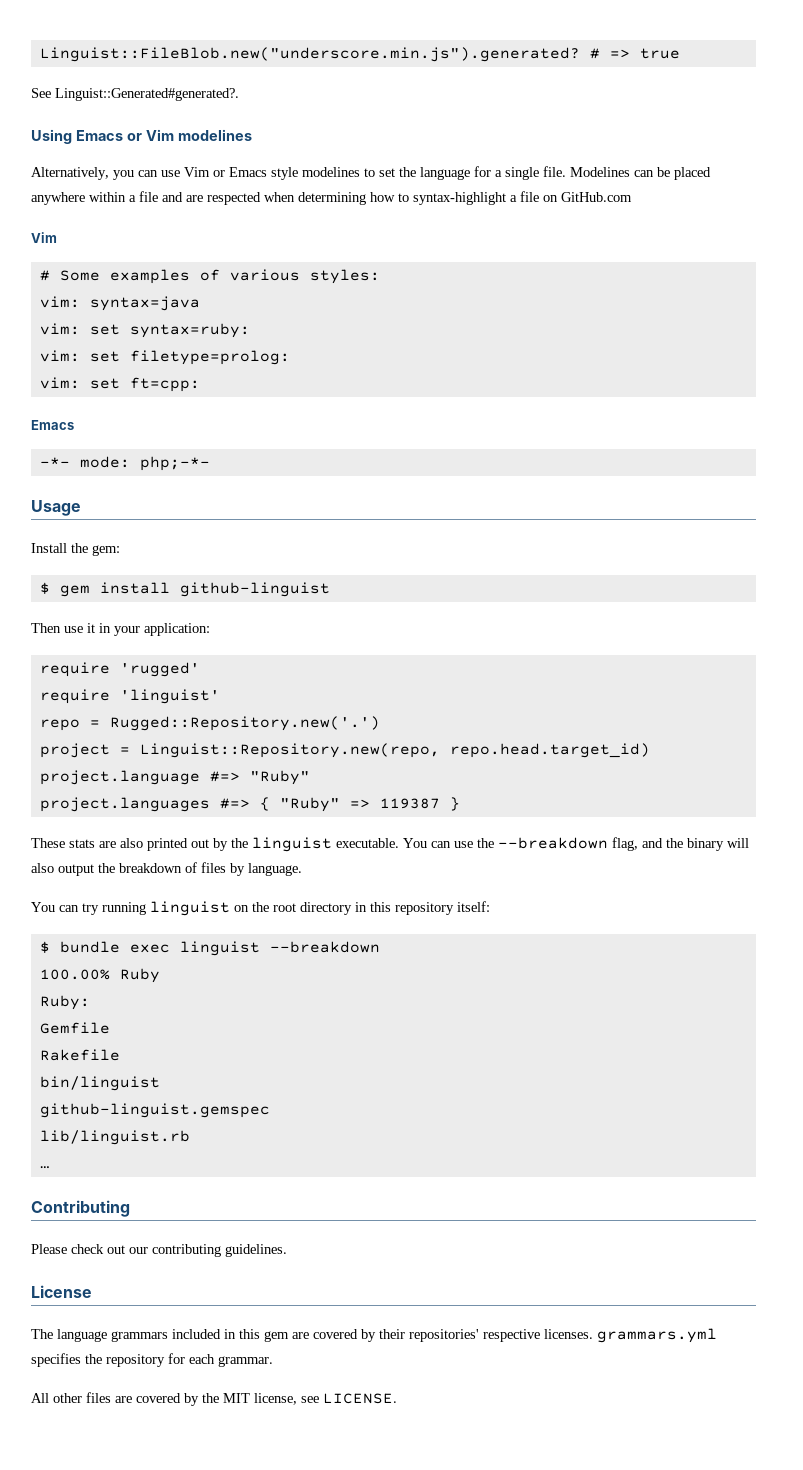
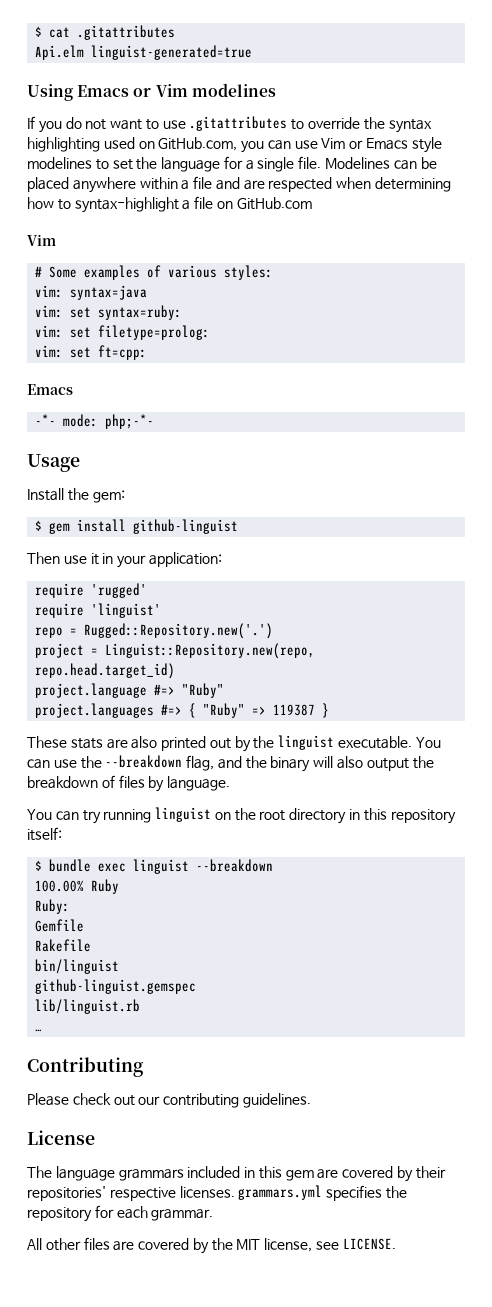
- Linguist::FileBlob.new("underscore.min.js").generated? # => true
- See Linguist::Generated#generated?.
+ $ cat .gitattributes
+ Api.elm linguist-generated=true
- Alternatively, you can use Vim or Emacs style modelines to set the language for a single file.
+ If you do not want to use .gitattributes to override the syntax highlighting used on GitHub.com, you can use Vim or Emacs style modelines to set the language for a single file.

